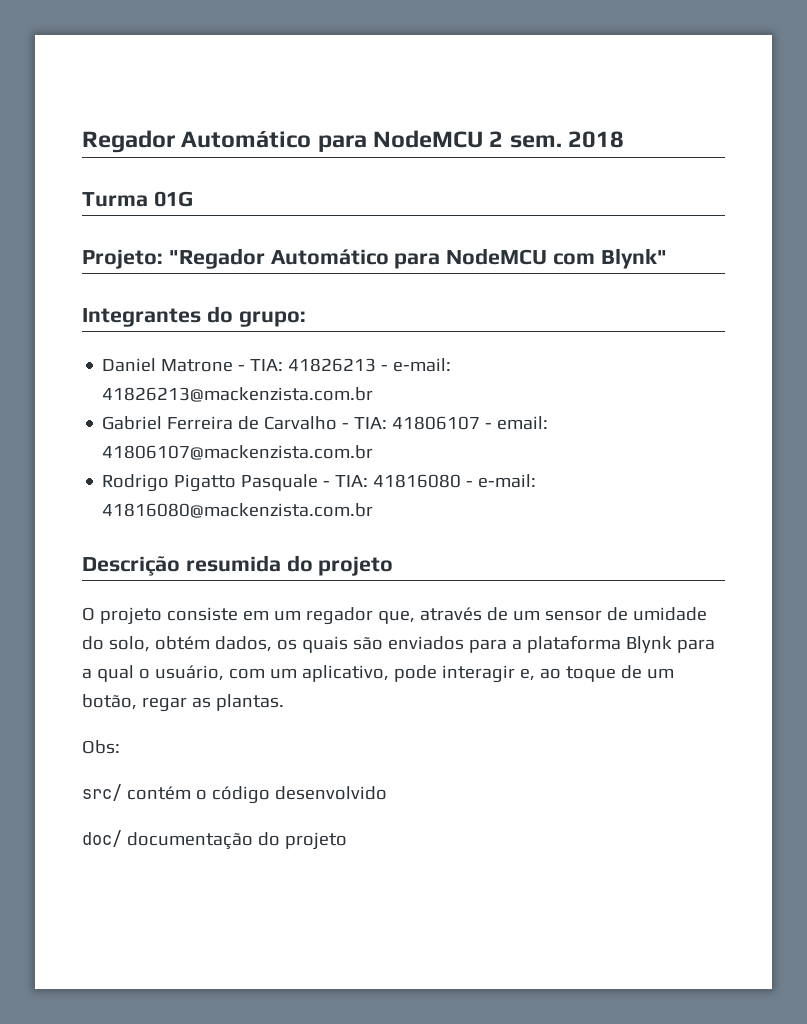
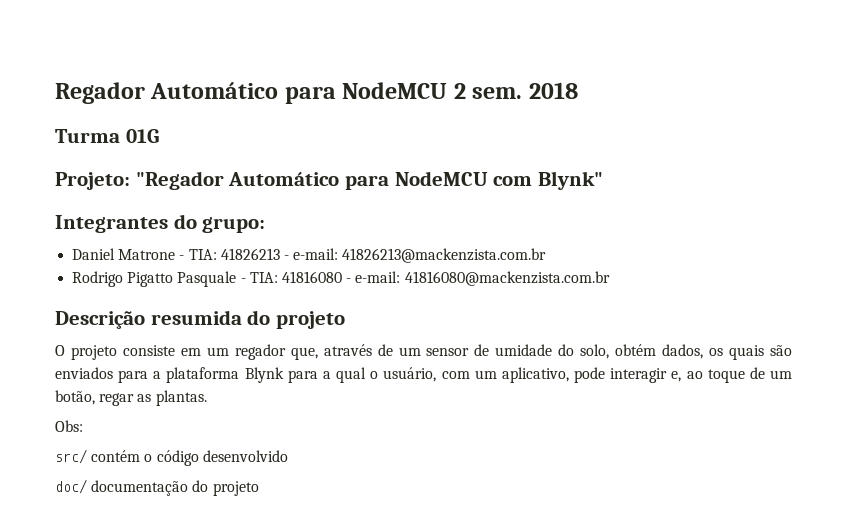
- Gabriel Ferreira de Carvalho - TIA: 41806107 - email: 41806107@mackenzista.com.br

